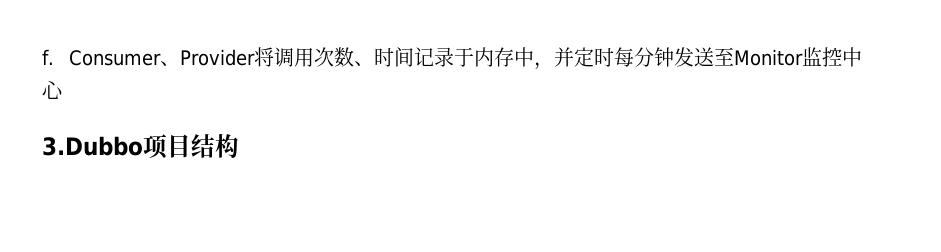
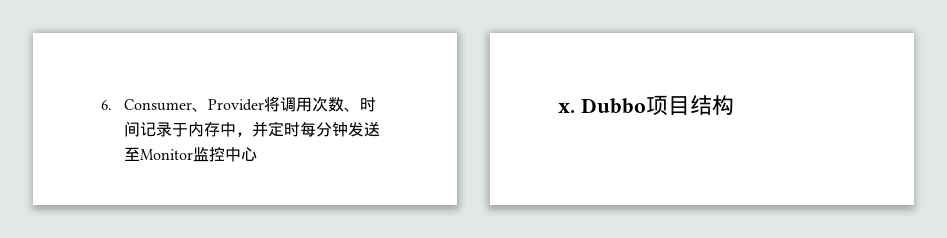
- f. Consumer、Provider将调用次数、时间记录于内存中，并定时每分钟发送至Monitor监控中心
+ 6. Consumer、Provider将调用次数、时间记录于内存中，并定时每分钟发送至Monitor监控中心
- 3.Dubbo项目结构
+ x. Dubbo项目结构

